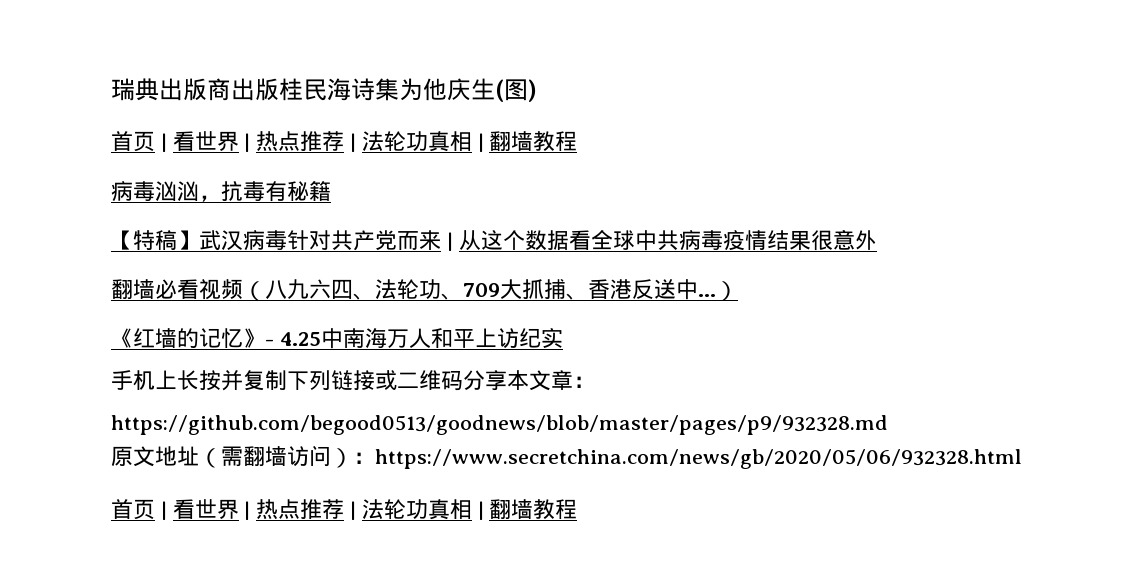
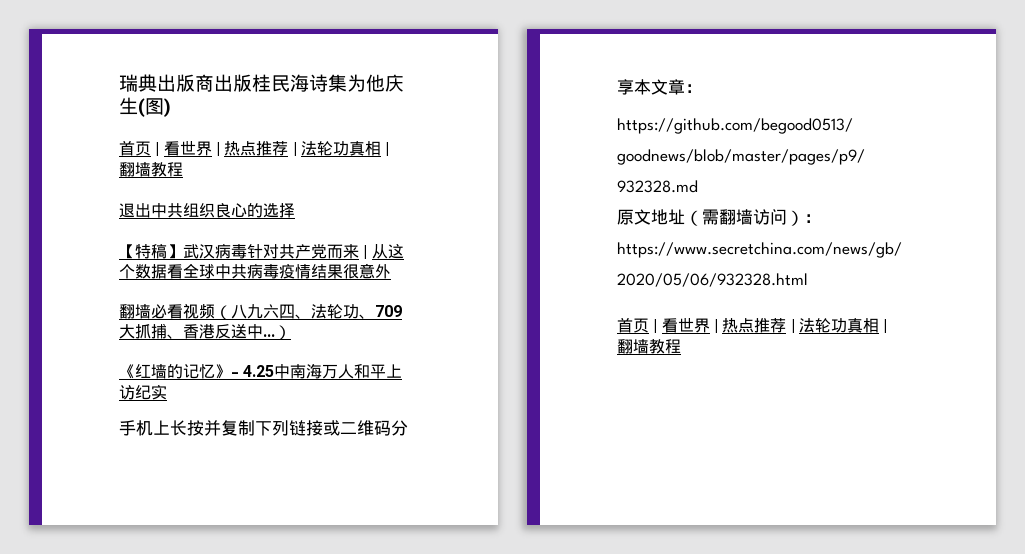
- 病毒汹汹，抗毒有秘籍
+ 退出中共组织良心的选择

